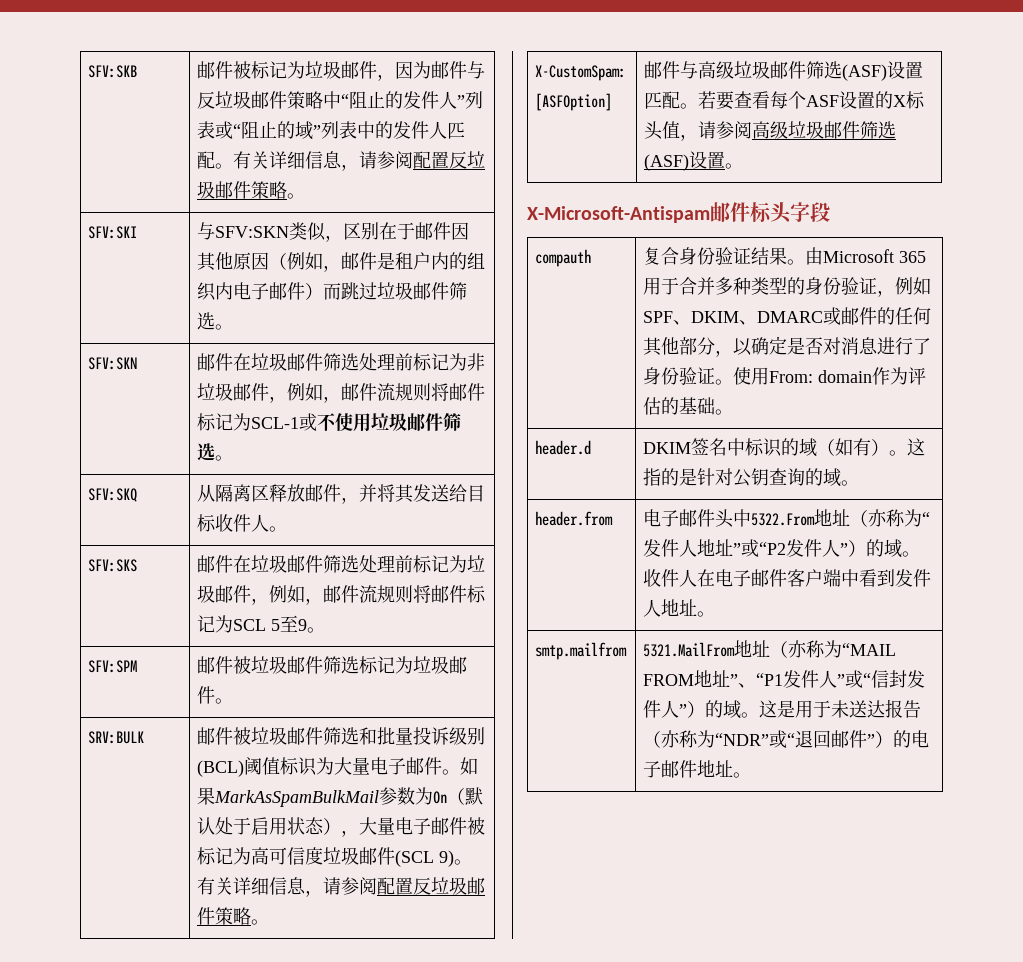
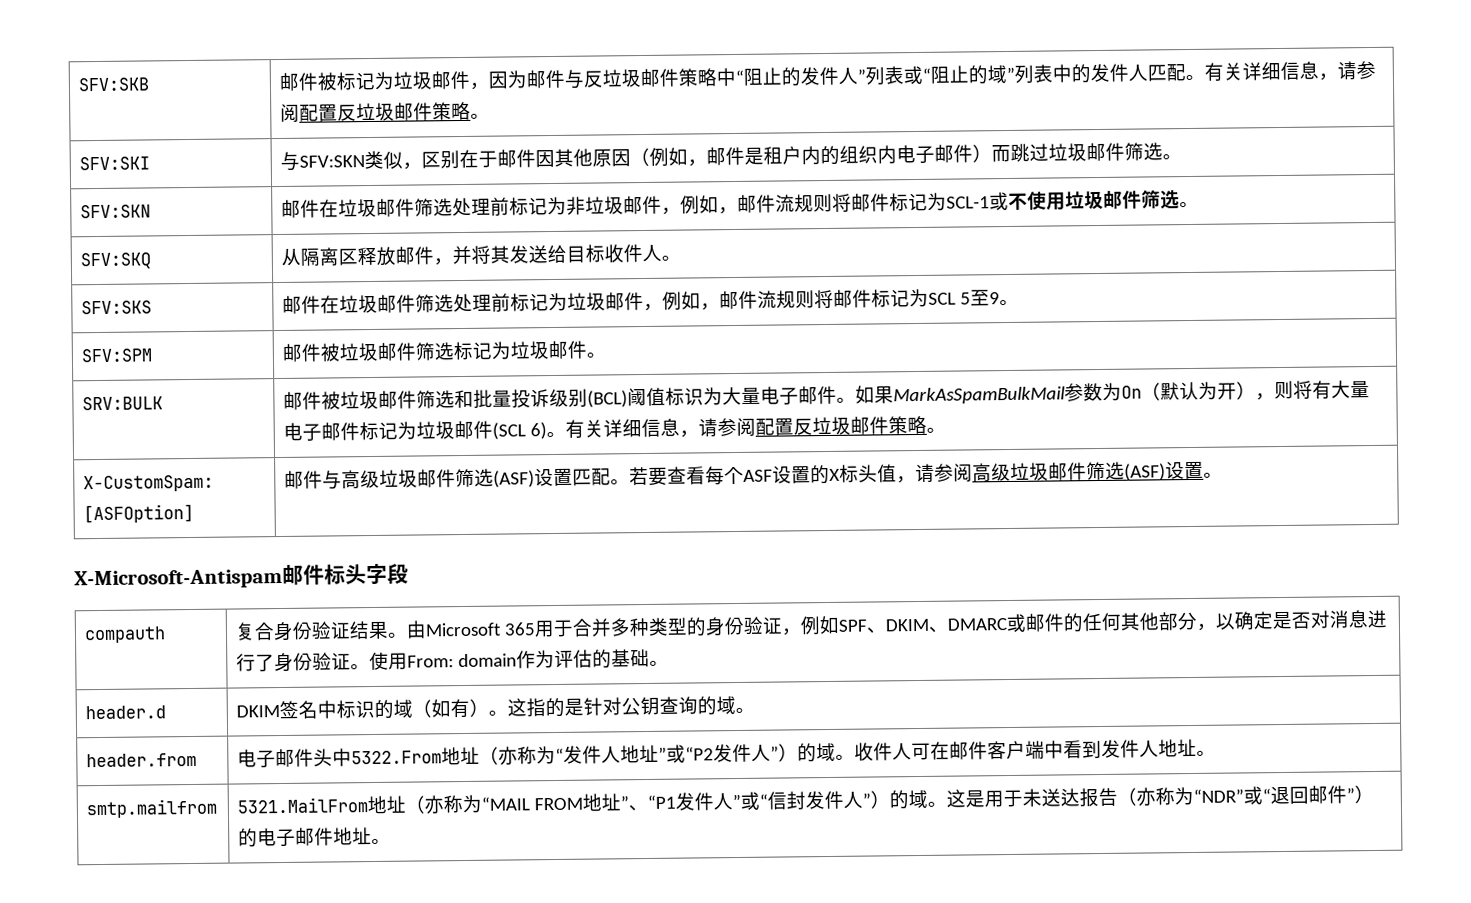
- 如果MarkAsSpamBulkMail参数为On（默认处于启用状态），大量电子邮件被标记为高可信度垃圾邮件(SCL 9)。
+ 如果MarkAsSpamBulkMail参数为On（默认为开），则将有大量电子邮件标记为垃圾邮件(SCL 6)。
- header.from | 电子邮件头中5322.From地址（亦称为“发件人地址”或“P2发件人”）的域。收件人在电子邮件客户端中看到发件人地址。
+ header.from | 电子邮件头中5322.From地址（亦称为“发件人地址”或“P2发件人”）的域。收件人可在邮件客户端中看到发件人地址。

